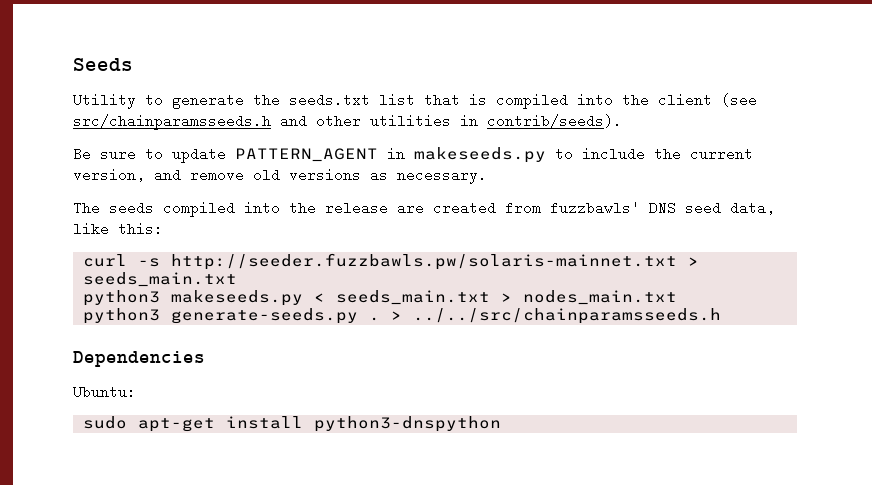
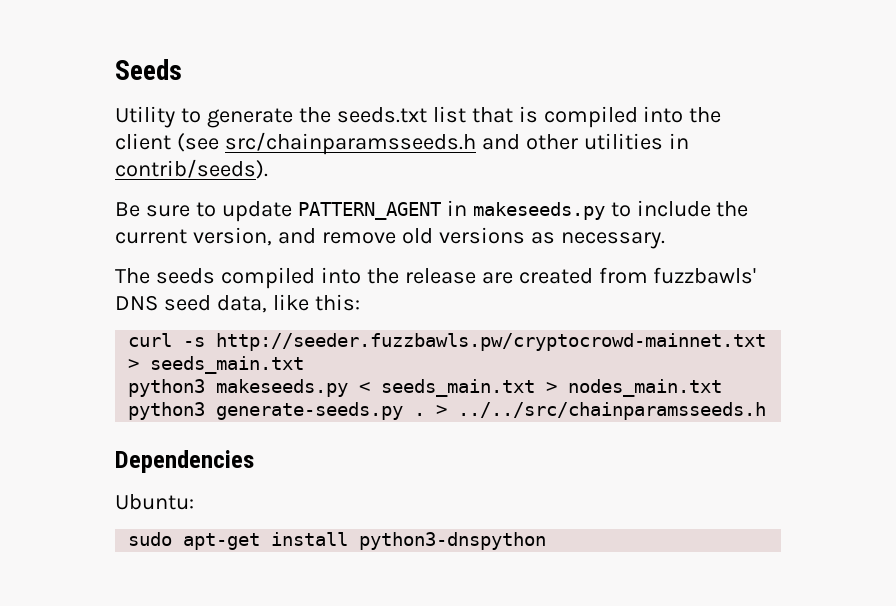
- curl -s http://seeder.fuzzbawls.pw/solaris-mainnet.txt > seeds_main.txt
+ curl -s http://seeder.fuzzbawls.pw/cryptocrowd-mainnet.txt > seeds_main.txt

